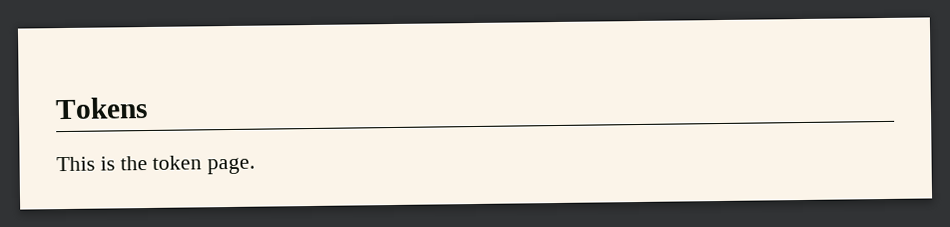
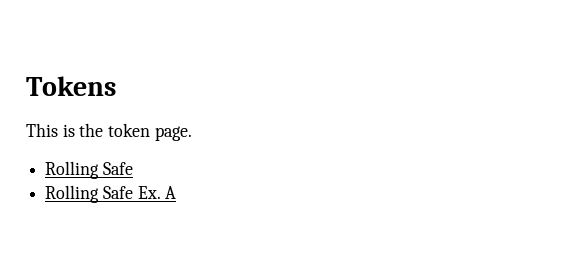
  This is the token page.
+ Rolling Safe
+ Rolling Safe Ex. A

